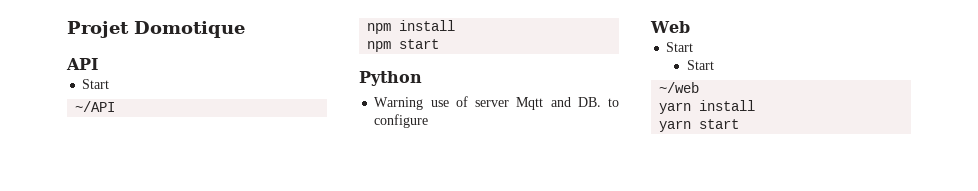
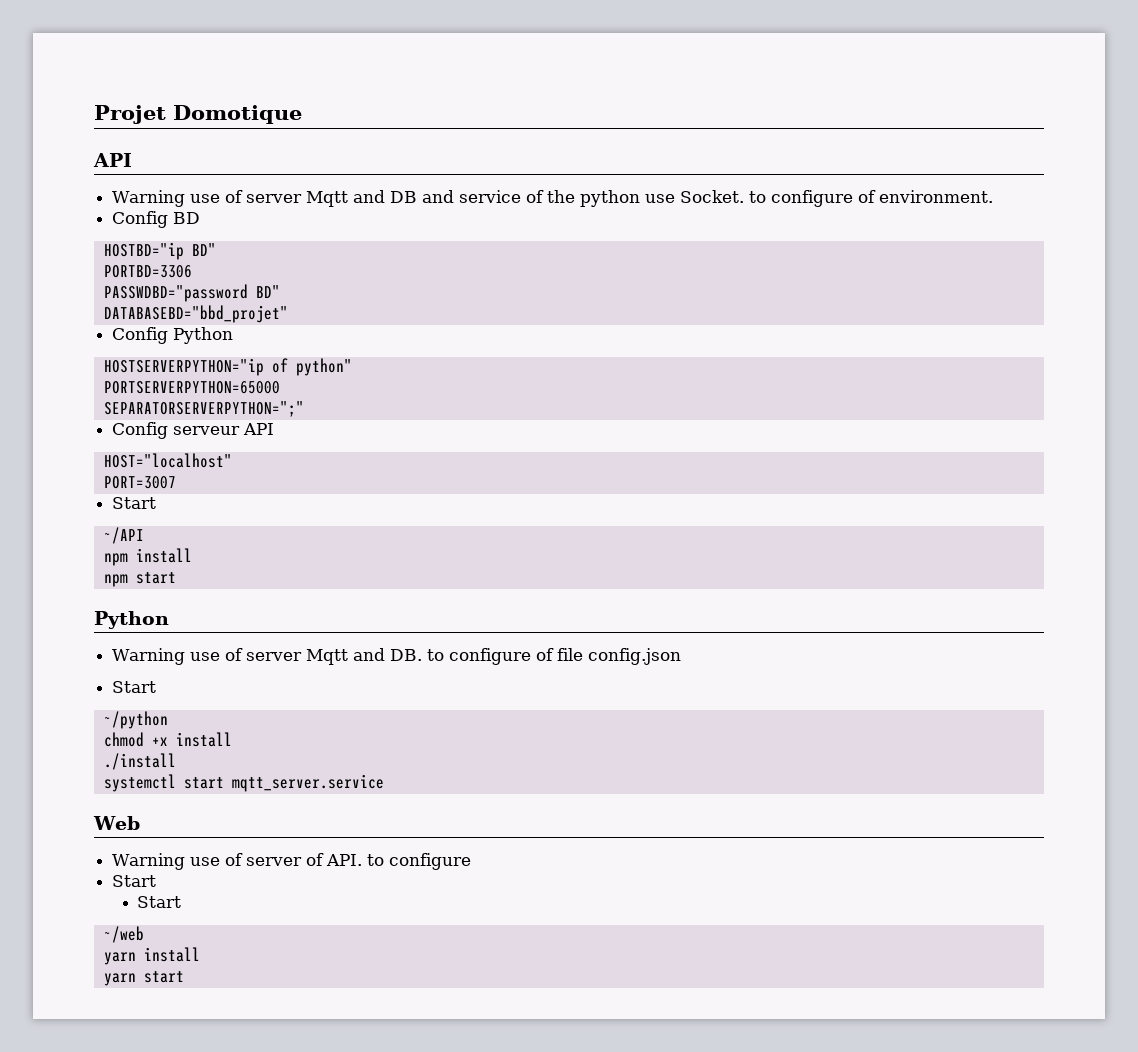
+ Warning use of server Mqtt and DB and service of the python use Socket. to configure of environment.
+ Config BD
+ HOSTBD="ip BD"
+ PORTBD=3306
+ PASSWDBD="password BD"
+ DATABASEBD="bbd_projet"
+ Config Python
+ HOSTSERVERPYTHON="ip of python"
+ PORTSERVERPYTHON=65000
+ SEPARATORSERVERPYTHON=";"
+ Config serveur API
+ HOST="localhost"
+ PORT=3007
- Warning use of server Mqtt and DB. to configure
+ Warning use of server Mqtt and DB. to configure of file config.json
+ Start
+ ~/python
+ chmod +x install
+ ./install
+ systemctl start mqtt_server.service
  Web
+ Warning use of server of API. to configure

